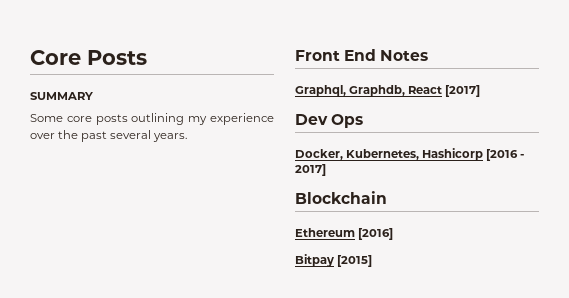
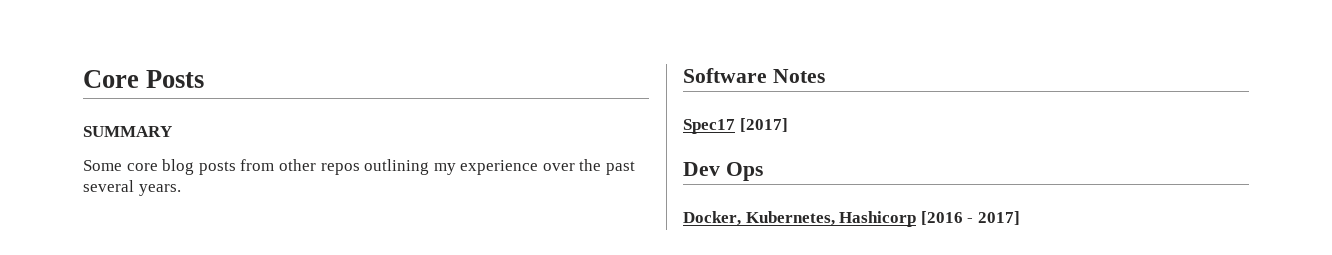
- Some core posts outlining my experience over the past several years.
+ Some core blog posts from other repos outlining my experience over the past several years.
- Front End Notes
+ Software Notes
- Graphql, Graphdb, React [2017]
+ Spec17 [2017]
- Blockchain
- Ethereum [2016]
- Bitpay [2015]

